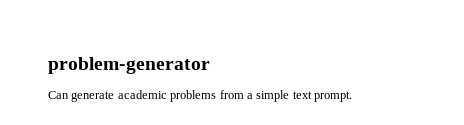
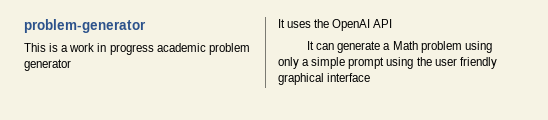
- Can generate academic problems from a simple text prompt.
+ This is a work in progress academic problem generator
+ It uses the OpenAI API
+ It can generate a Math problem using only a simple prompt using the user friendly graphical interface

